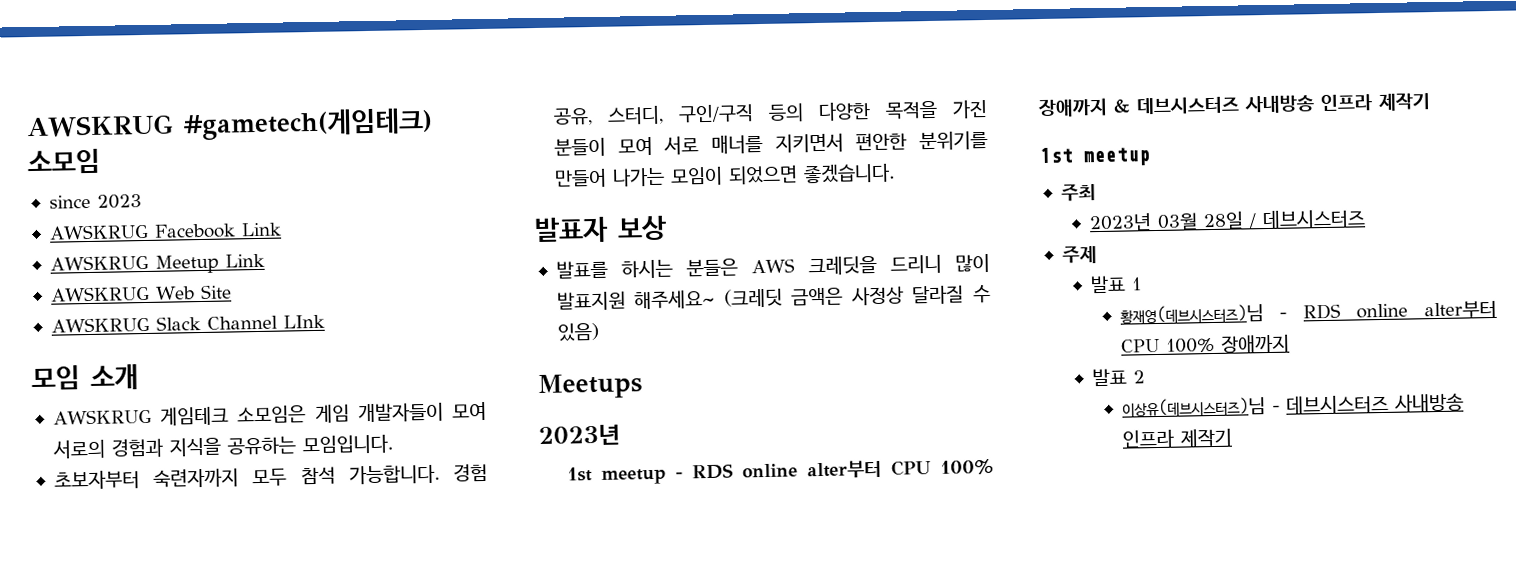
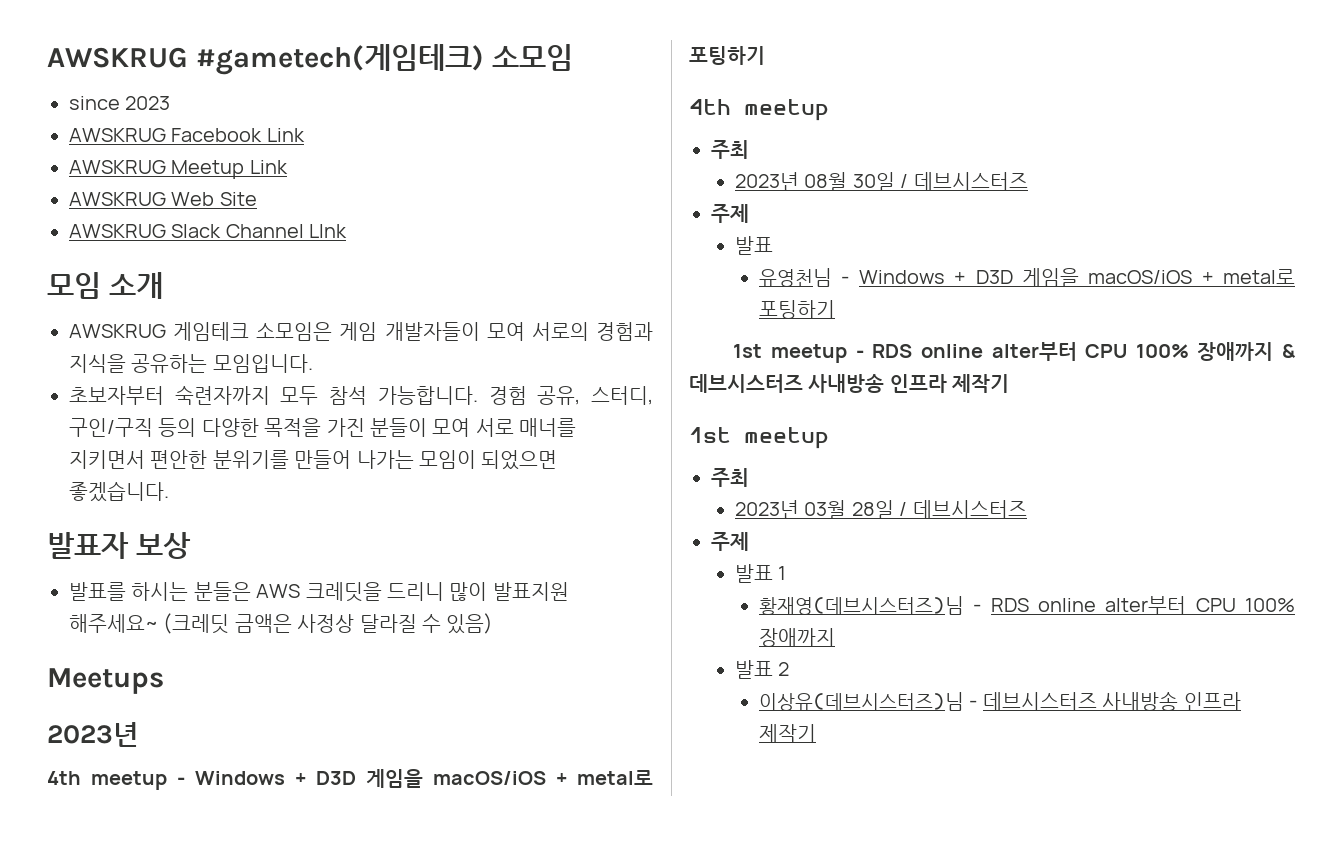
+ 4th meetup - Windows + D3D 게임을 macOS/iOS + metal로 포팅하기
+ 4th meetup
+ 주최
+ 2023년 08월 30일 / 데브시스터즈
+ 주제
+ 발표
+ 유영천님 - Windows + D3D 게임을 macOS/iOS + metal로 포팅하기

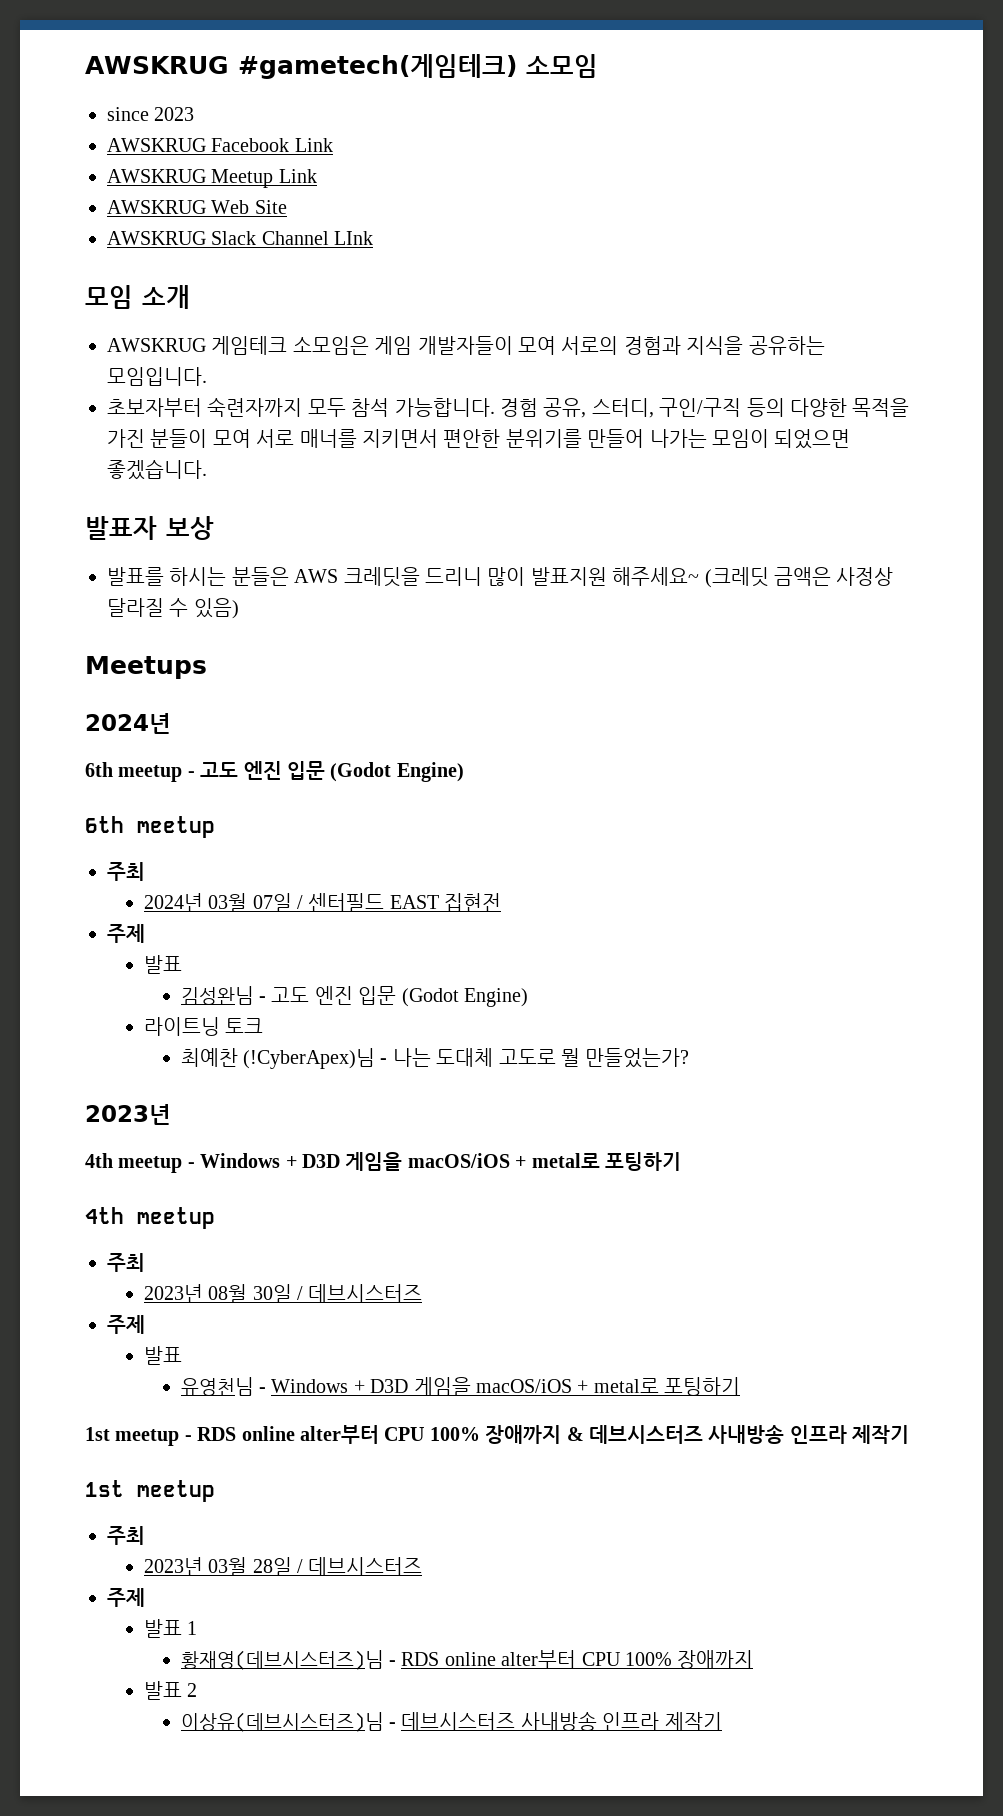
  Meetups
+ 2024년
+ 6th meetup - 고도 엔진 입문 (Godot Engine)
+ 6th meetup
+ 주최
+ 2024년 03월 07일 / 센터필드 EAST 집현전
+ 주제
+ 발표
+ 김성완님 - 고도 엔진 입문 (Godot Engine)
+ 라이트닝 토크
+ 최예찬 (!CyberApex)님 - 나는 도대체 고도로 뭘 만들었는가?

